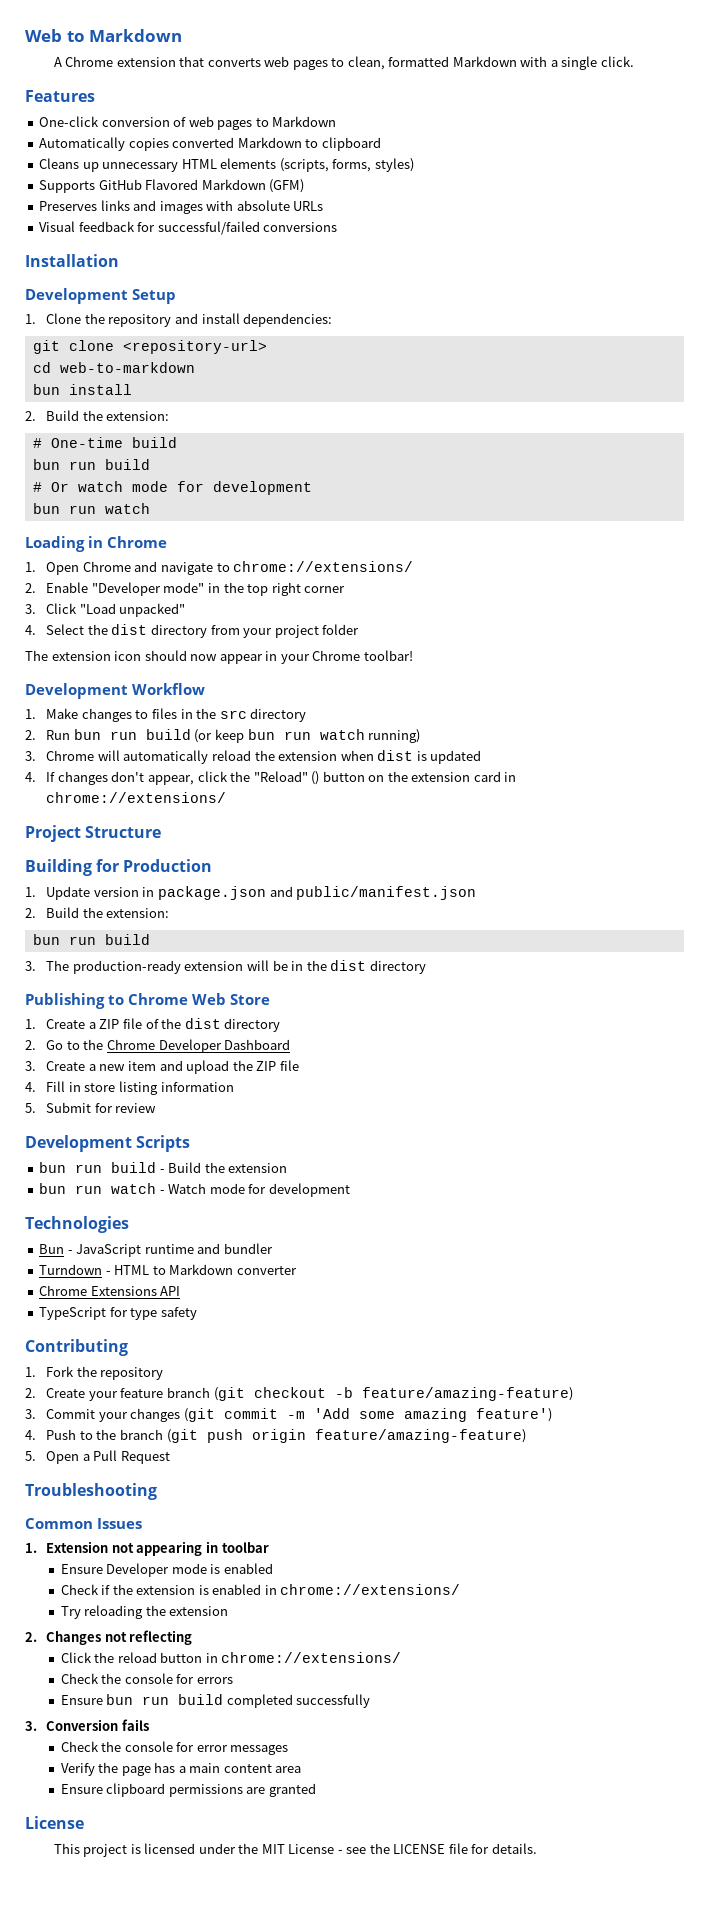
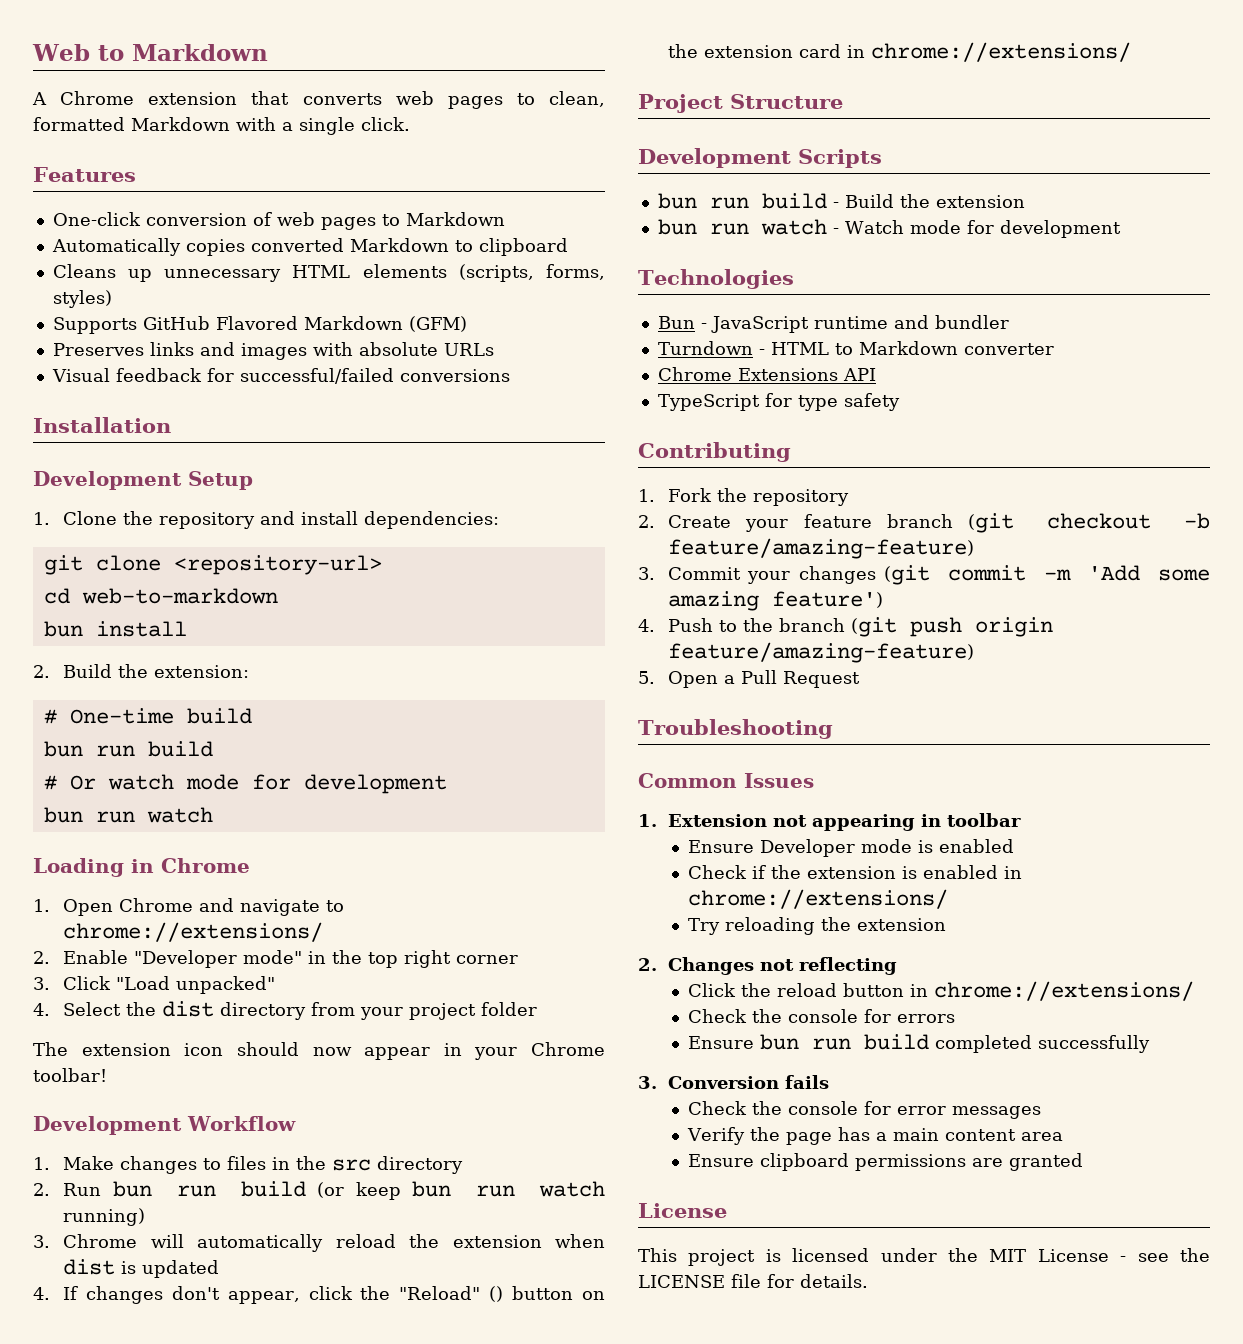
- Building for Production
- 1. Update version in package.json and public/manifest.json
- 2. Build the extension:
- bun run build
- 3. The production-ready extension will be in the dist directory
- Publishing to Chrome Web Store
- 1. Create a ZIP file of the dist directory
- 2. Go to the Chrome Developer Dashboard
- 3. Create a new item and upload the ZIP file
- 4. Fill in store listing information
- 5. Submit for review

